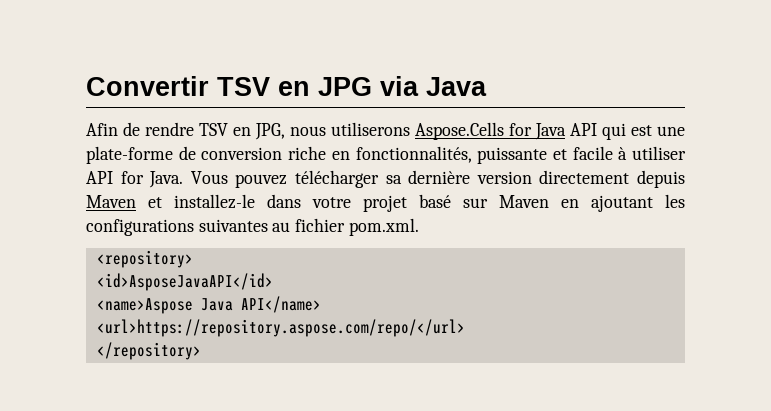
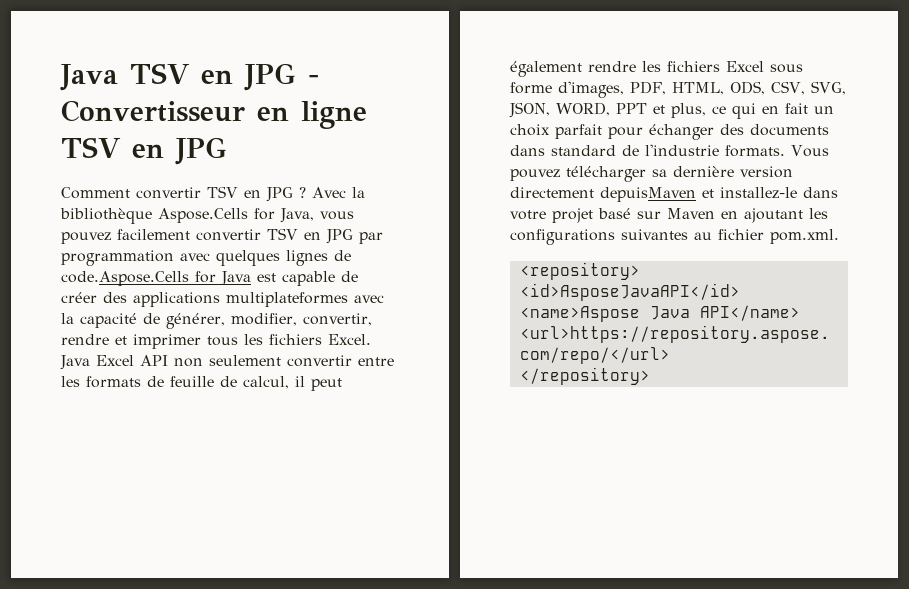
- Convertir TSV en JPG via Java
- Afin de rendre TSV en JPG, nous utiliserons Aspose.Cells for Java API qui est une plate-forme de conversion riche en fonctionnalités, puissante et facile à utiliser API for Java.
+ Java TSV en JPG - Convertisseur en ligne TSV en JPG
+ Comment convertir TSV en JPG ? Avec la bibliothèque Aspose.Cells for Java, vous pouvez facilement convertir TSV en JPG par programmation avec quelques lignes de code.Aspose.Cells for Java est capable de créer des applications multiplateformes avec la capacité de générer, modifier, convertir, rendre et imprimer tous les fichiers Excel. Java Excel API non seulement convertir entre les formats de feuille de calcul, il peut également rendre les fichiers Excel sous forme d'images, PDF, HTML, ODS, CSV, SVG, JSON, WORD, PPT et plus, ce qui en fait un choix parfait pour échanger des documents dans standard de l'industrie formats.
- Vous pouvez télécharger sa dernière version directement depuis Maven et installez-le dans votre projet basé sur Maven en ajoutant les configurations suivantes au fichier pom.xml.
+ Vous pouvez télécharger sa dernière version directement depuisMaven et installez-le dans votre projet basé sur Maven en ajoutant les configurations suivantes au fichier pom.xml.

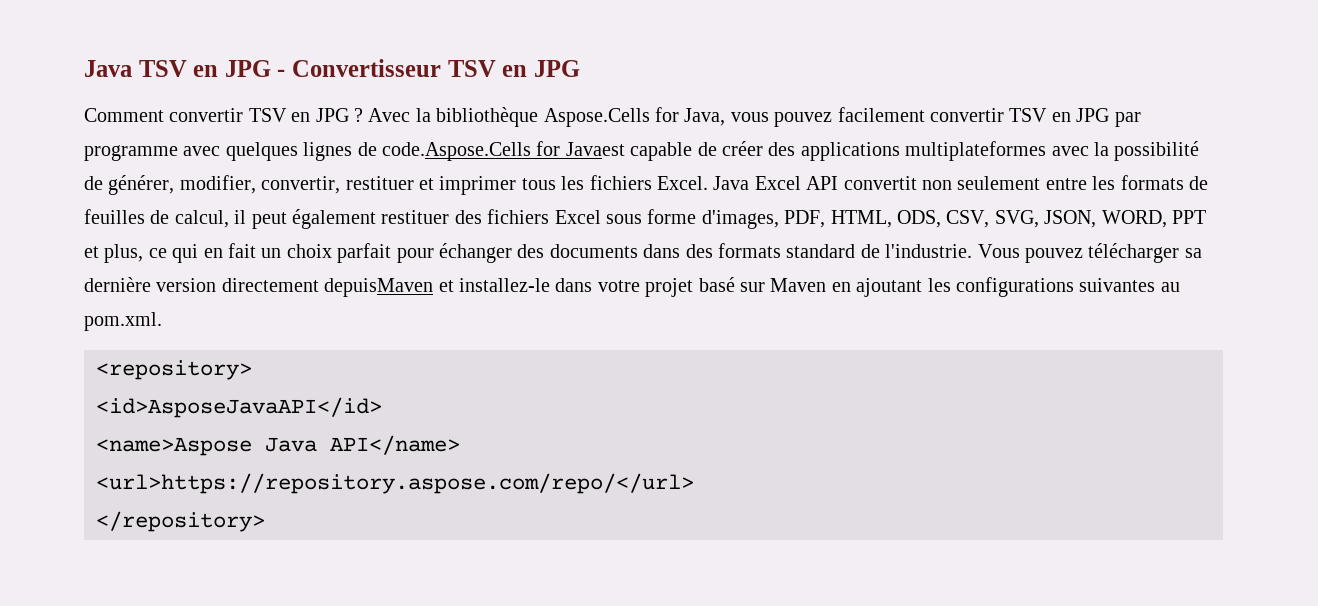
- Java TSV en JPG - Convertisseur en ligne TSV en JPG
+ Java TSV en JPG - Convertisseur TSV en JPG
- Avec la bibliothèque Aspose.Cells for Java, vous pouvez facilement convertir TSV en JPG par programmation avec quelques lignes de code.Aspose.Cells for Java est capable de créer des applications multiplateformes avec la capacité de générer, modifier, convertir, rendre et imprimer tous les fichiers Excel.
+ Avec la bibliothèque Aspose.Cells for Java, vous pouvez facilement convertir TSV en JPG par programme avec quelques lignes de code.Aspose.Cells for Javaest capable de créer des applications multiplateformes avec la possibilité de générer, modifier, convertir, restituer et imprimer tous les fichiers Excel.
- Java Excel API non seulement convertir entre les formats de feuille de calcul, il peut également rendre les fichiers Excel sous forme d'images, PDF, HTML, ODS, CSV, SVG, JSON, WORD, PPT et plus, ce qui en fait un choix parfait pour échanger des documents dans standard de l'industrie formats.
+ Java Excel API convertit non seulement entre les formats de feuilles de calcul, il peut également restituer des fichiers Excel sous forme d'images, PDF, HTML, ODS, CSV, SVG, JSON, WORD, PPT et plus, ce qui en fait un choix parfait pour échanger des documents dans des formats standard de l'industrie.
- Vous pouvez télécharger sa dernière version directement depuisMaven et installez-le dans votre projet basé sur Maven en ajoutant les configurations suivantes au fichier pom.xml.
+ Vous pouvez télécharger sa dernière version directement depuisMaven et installez-le dans votre projet basé sur Maven en ajoutant les configurations suivantes au pom.xml.

